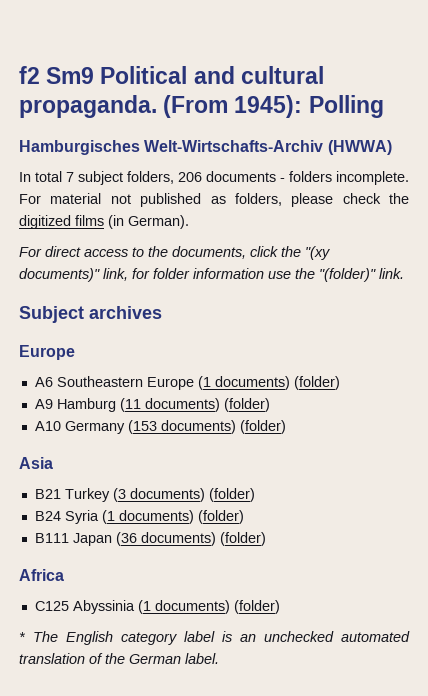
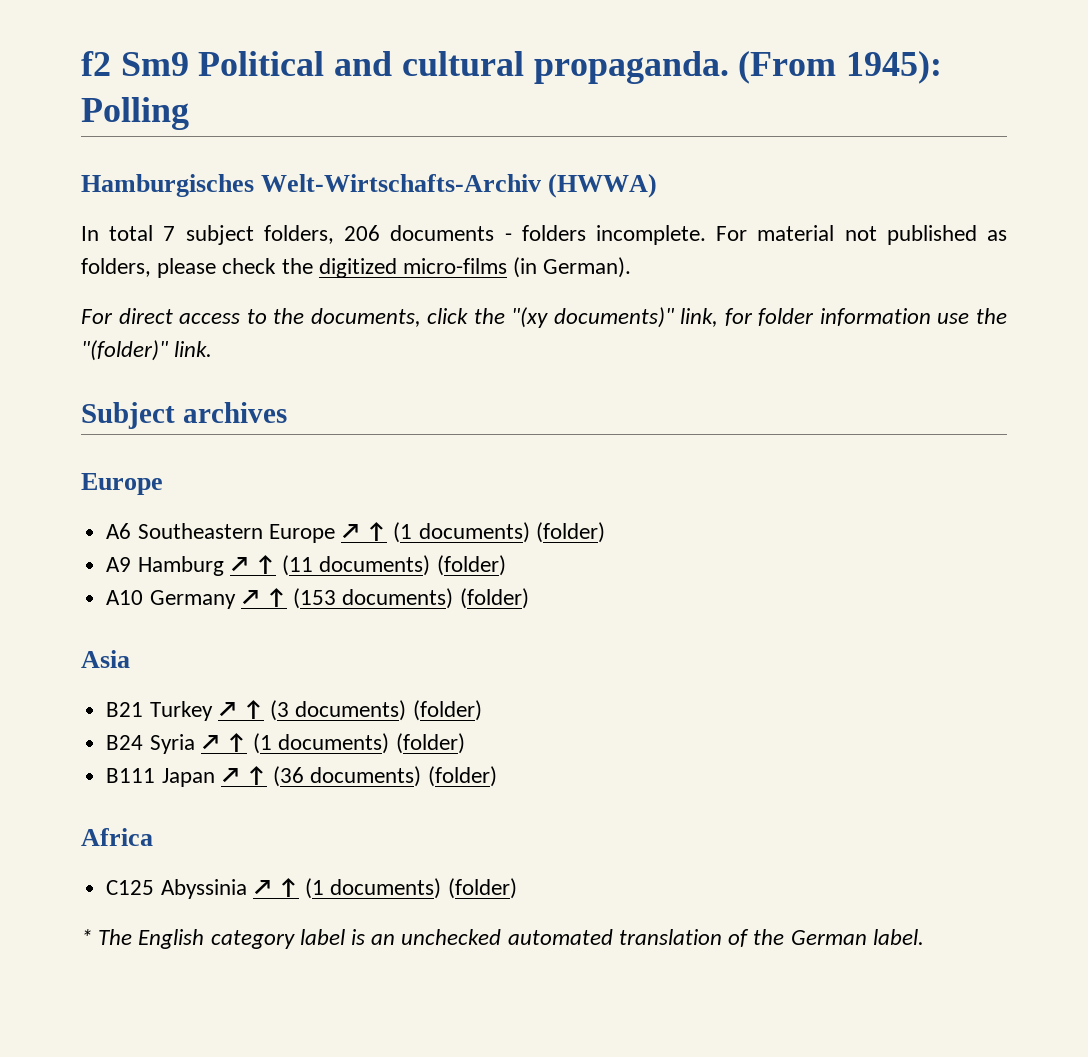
- For material not published as folders, please check the digitized films (in German).
+ For material not published as folders, please check the digitized micro-films (in German).
- A6 Southeastern Europe (1 documents) (folder)
+ A6 Southeastern Europe ↗ ↑ (1 documents) (folder)
- A9 Hamburg (11 documents) (folder)
+ A9 Hamburg ↗ ↑ (11 documents) (folder)
- A10 Germany (153 documents) (folder)
+ A10 Germany ↗ ↑ (153 documents) (folder)
- B21 Turkey (3 documents) (folder)
+ B21 Turkey ↗ ↑ (3 documents) (folder)
- B24 Syria (1 documents) (folder)
+ B24 Syria ↗ ↑ (1 documents) (folder)
- B111 Japan (36 documents) (folder)
+ B111 Japan ↗ ↑ (36 documents) (folder)
- C125 Abyssinia (1 documents) (folder)
+ C125 Abyssinia ↗ ↑ (1 documents) (folder)

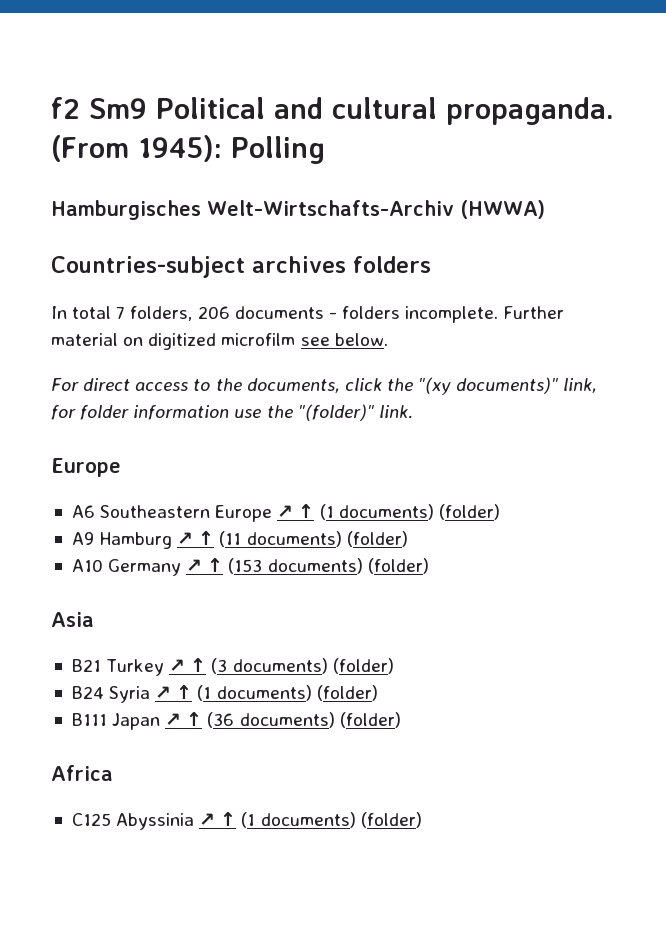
+ Countries-subject archives folders
- In total 7 subject folders, 206 documents - folders incomplete.
+ In total 7 folders, 206 documents - folders incomplete.
- For material not published as folders, please check the digitized micro-films (in German).
+ Further material on digitized microfilm see below.
- Subject archives
- * The English category label is an unchecked automated translation of the German label.

